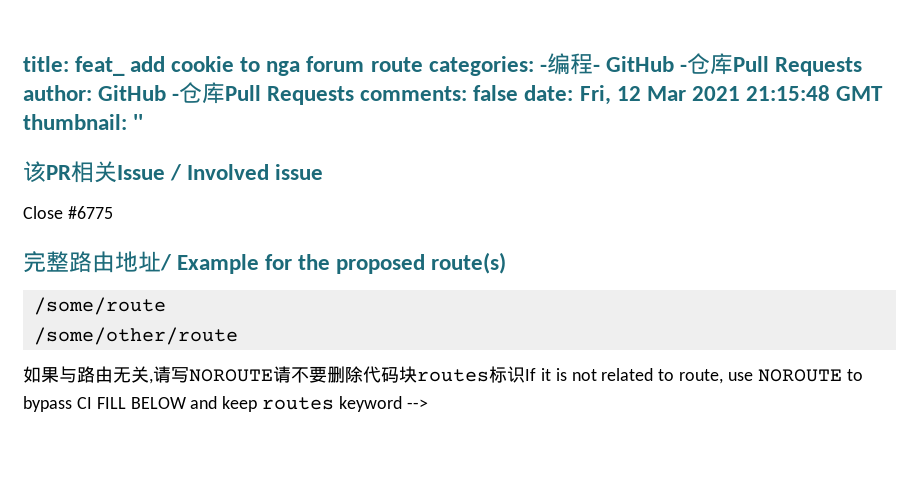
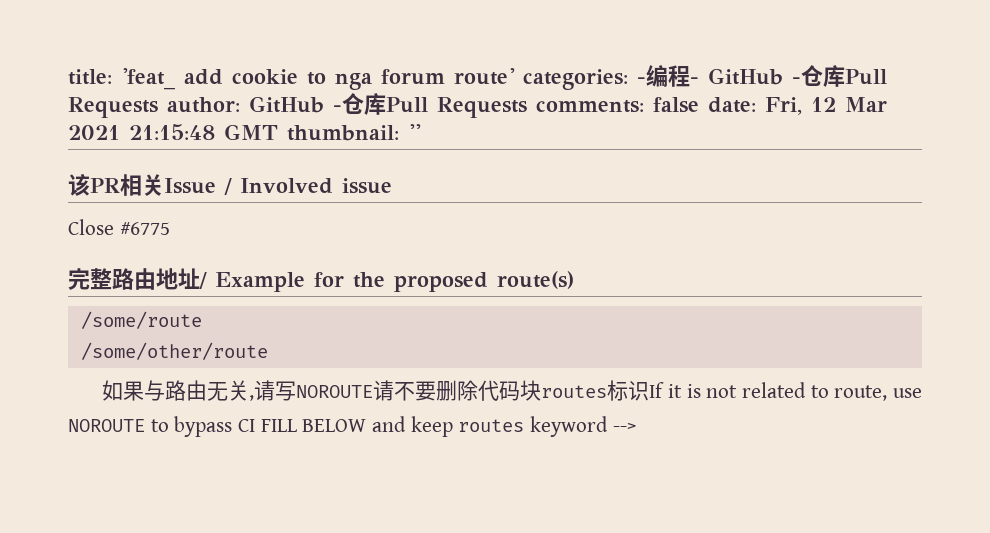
- title: feat_ add cookie to nga forum route categories: -编程- GitHub -仓库Pull Requests author: GitHub -仓库Pull Requests comments: false date: Fri, 12 Mar 2021 21:15:48 GMT thumbnail: ''
+ title: 'feat_ add cookie to nga forum route' categories: -编程- GitHub -仓库Pull Requests author: GitHub -仓库Pull Requests comments: false date: Fri, 12 Mar 2021 21:15:48 GMT thumbnail: ''

